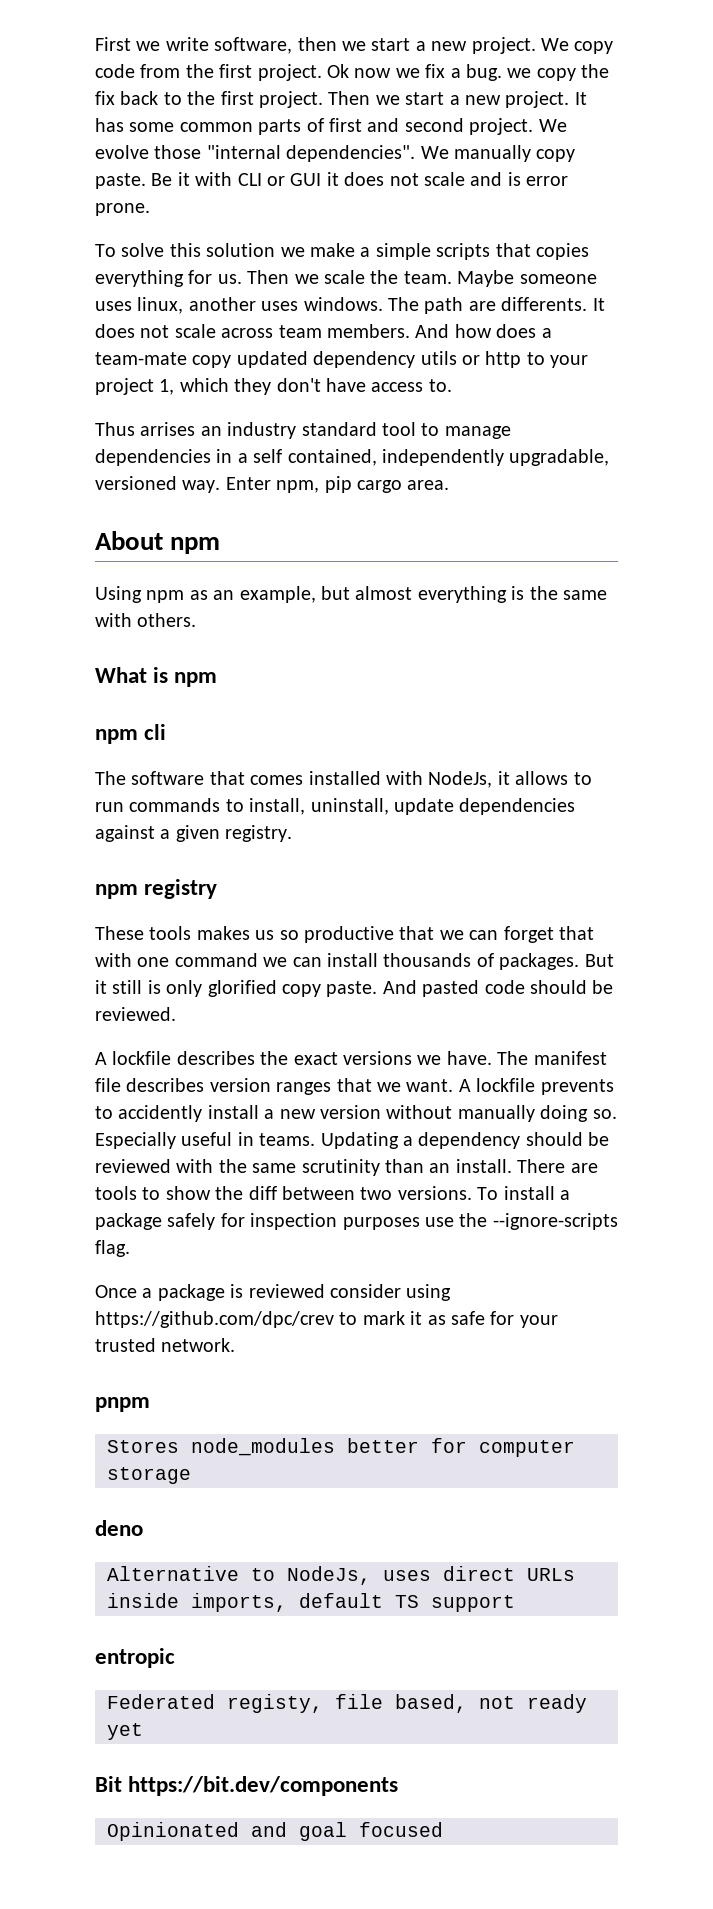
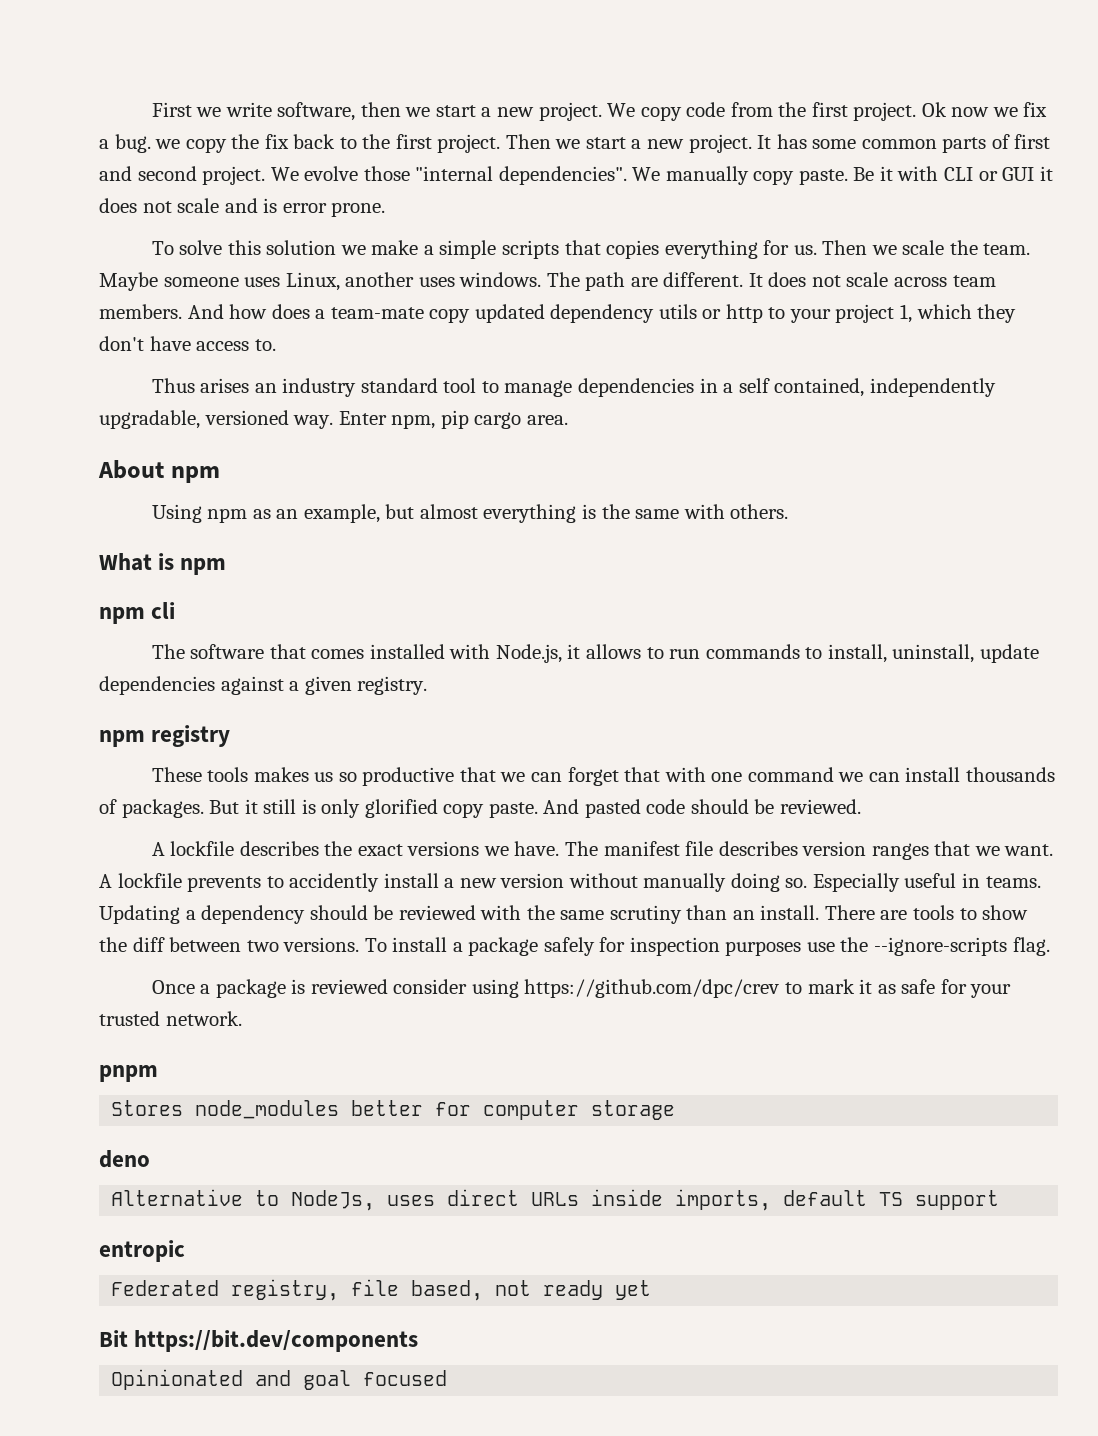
- Maybe someone uses linux, another uses windows.
+ Maybe someone uses Linux, another uses windows.
- The path are differents.
+ The path are different.
- Thus arrises an industry standard tool to manage dependencies in a self contained, independently upgradable, versioned way.
+ Thus arises an industry standard tool to manage dependencies in a self contained, independently upgradable, versioned way.
- The software that comes installed with NodeJs, it allows to run commands to install, uninstall, update dependencies against a given registry.
+ The software that comes installed with Node.js, it allows to run commands to install, uninstall, update dependencies against a given registry.
- Updating a dependency should be reviewed with the same scrutinity than an install.
+ Updating a dependency should be reviewed with the same scrutiny than an install.
- Federated registy, file based, not ready yet
+ Federated registry, file based, not ready yet

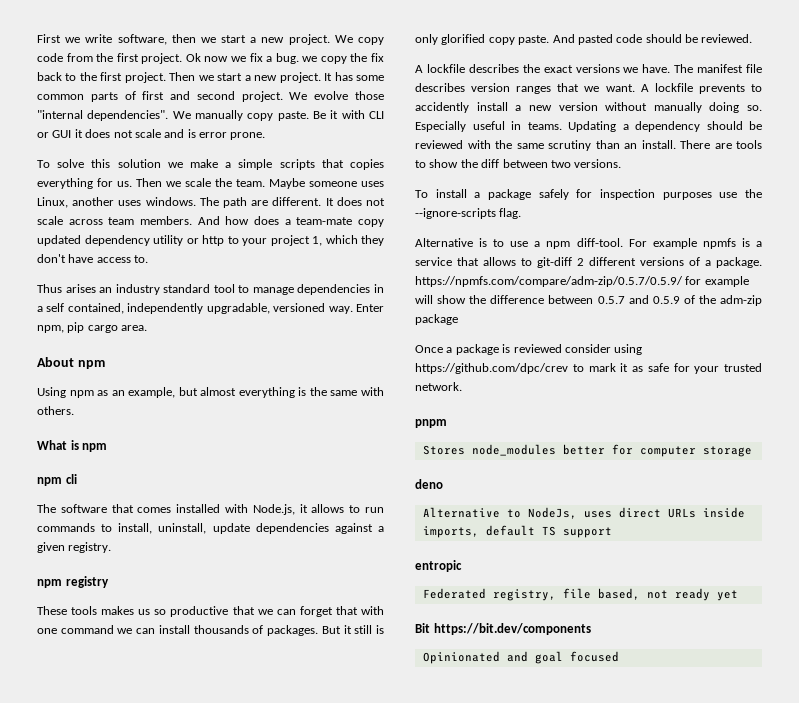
- And how does a team-mate copy updated dependency utils or http to your project 1, which they don't have access to.
+ And how does a team-mate copy updated dependency utility or http to your project 1, which they don't have access to.
- There are tools to show the diff between two versions. To install a package safely for inspection purposes use the --ignore-scripts flag.
+ There are tools to show the diff between two versions.
+ To install a package safely for inspection purposes use the --ignore-scripts flag.
+ Alternative is to use a npm diff-tool. For example npmfs is a service that allows to git-diff 2 different versions of a package. https://npmfs.com/compare/adm-zip/0.5.7/0.5.9/ for example will show the difference between 0.5.7 and 0.5.9 of the adm-zip package

